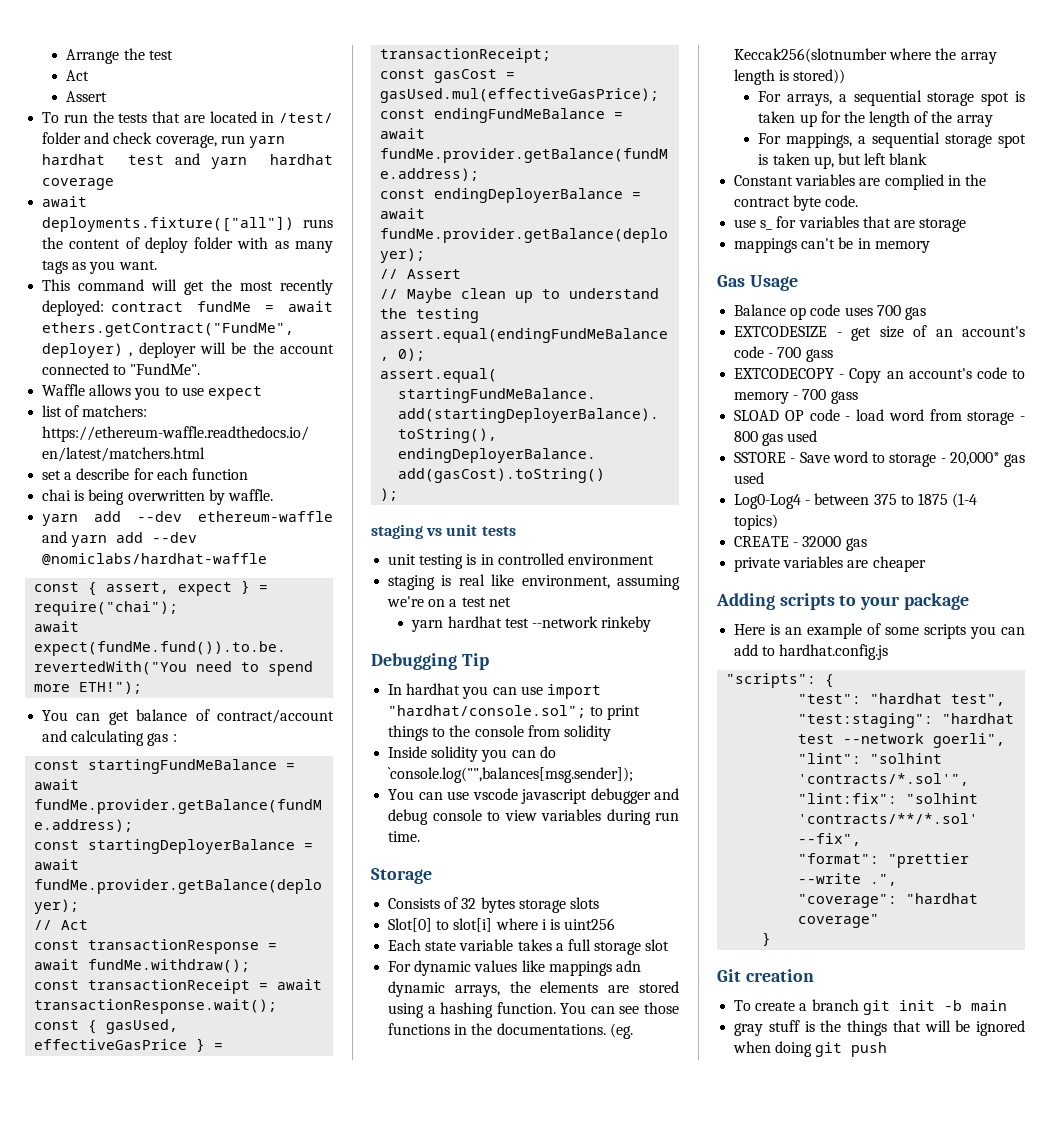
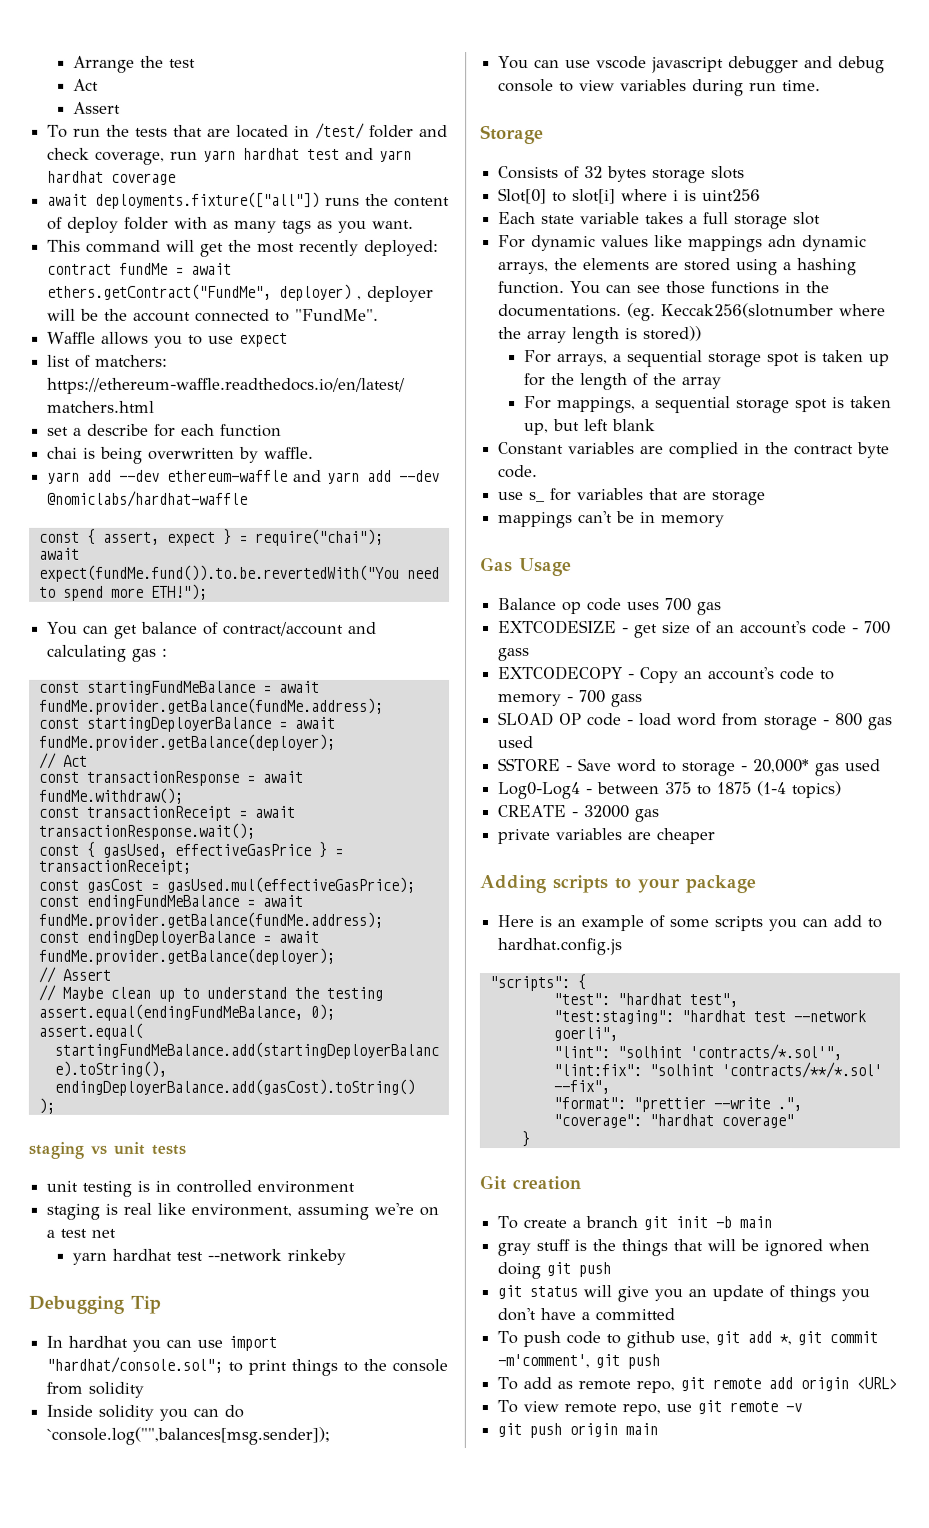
+ git status will give you an update of things you don't have a committed
+ To push code to github use, git add *, git commit -m'comment', git push
+ To add as remote repo, git remote add origin <URL>
+ To view remote repo, use git remote -v
+ git push origin main

